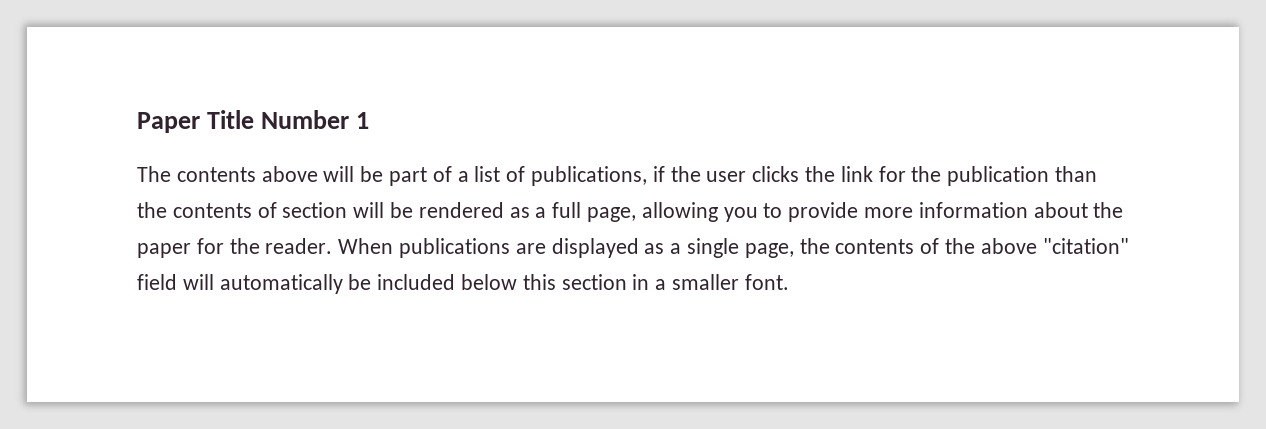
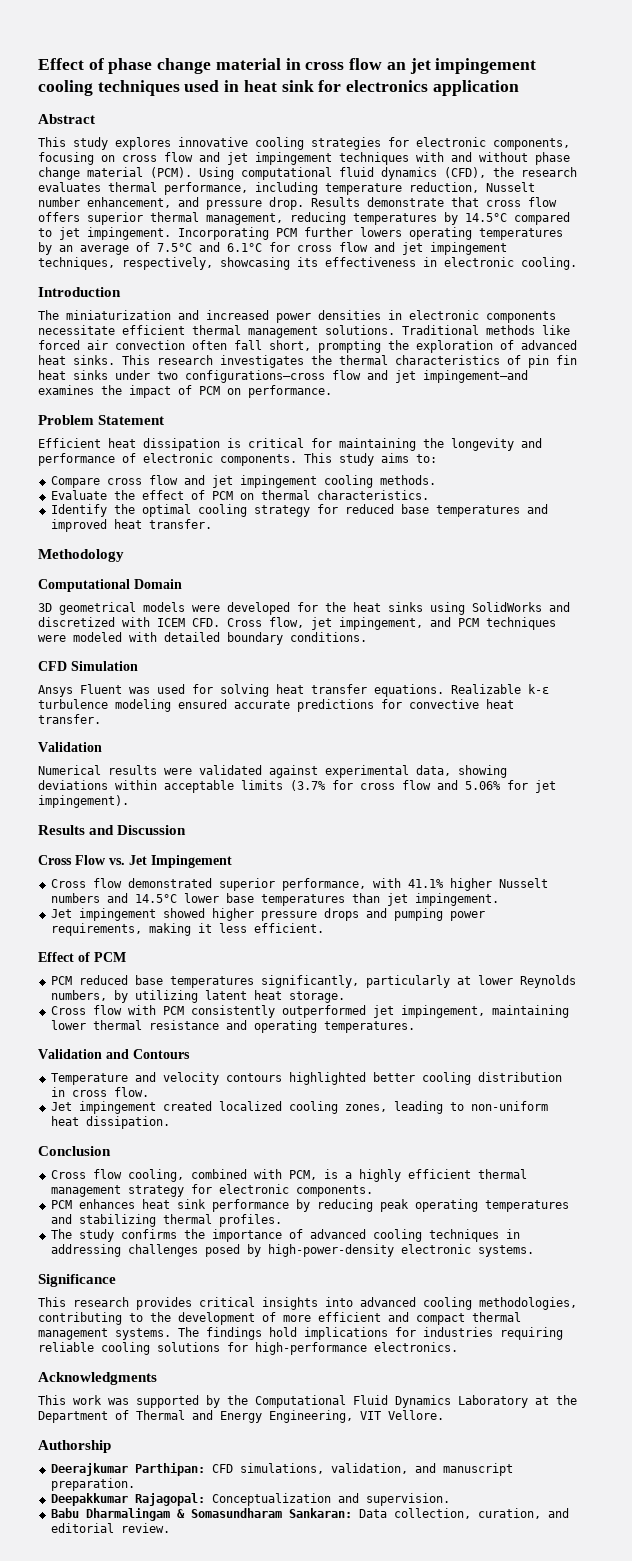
- Paper Title Number 1
- The contents above will be part of a list of publications, if the user clicks the link for the publication than the contents of section will be rendered as a full page, allowing you to provide more information about the paper for the reader. When publications are displayed as a single page, the contents of the above "citation" field will automatically be included below this section in a smaller font.
+ Effect of phase change material in cross flow an jet impingement cooling techniques used in heat sink for electronics application
+ Abstract
+ This study explores innovative cooling strategies for electronic components, focusing on cross flow and jet impingement techniques with and without phase change material (PCM). Using computational fluid dynamics (CFD), the research evaluates thermal performance, including temperature reduction, Nusselt number enhancement, and pressure drop. Results demonstrate that cross flow offers superior thermal management, reducing temperatures by 14.5°C compared to jet impingement. Incorporating PCM further lowers operating temperatures by an average of 7.5°C and 6.1°C for cross flow and jet impingement techniques, respectively, showcasing its effectiveness in electronic cooling.
+ Introduction
+ The miniaturization and increased power densities in electronic components necessitate efficient thermal management solutions. Traditional methods like forced air convection often fall short, prompting the exploration of advanced heat sinks. This research investigates the thermal characteristics of pin fin heat sinks under two configurations—cross flow and jet impingement—and examines the impact of PCM on performance.
+ Problem Statement
+ Efficient heat dissipation is critical for maintaining the longevity and performance of electronic components. This study aims to:
+ Compare cross flow and jet impingement cooling methods.
+ Evaluate the effect of PCM on thermal characteristics.
+ Identify the optimal cooling strategy for reduced base temperatures and improved heat transfer.
+ Methodology
+ Computational Domain
+ 3D geometrical models were developed for the heat sinks using SolidWorks and discretized with ICEM CFD. Cross flow, jet impingement, and PCM techniques were modeled with detailed boundary conditions.
+ CFD Simulation
+ Ansys Fluent was used for solving heat transfer equations. Realizable k-ε turbulence modeling ensured accurate predictions for convective heat transfer.
+ Validation
+ Numerical results were validated against experimental data, showing deviations within acceptable limits (3.7% for cross flow and 5.06% for jet impingement).
+ Results and Discussion
+ Cross Flow vs. Jet Impingement
+ Cross flow demonstrated superior performance, with 41.1% higher Nusselt numbers and 14.5°C lower base temperatures than jet impingement.
+ Jet impingement showed higher pressure drops and pumping power requirements, making it less efficient.
+ Effect of PCM
+ PCM reduced base temperatures significantly, particularly at lower Reynolds numbers, by utilizing latent heat storage.
+ Cross flow with PCM consistently outperformed jet impingement, maintaining lower thermal resistance and operating temperatures.
+ Validation and Contours
+ Temperature and velocity contours highlighted better cooling distribution in cross flow.
+ Jet impingement created localized cooling zones, leading to non-uniform heat dissipation.
+ Conclusion
+ Cross flow cooling, combined with PCM, is a highly efficient thermal management strategy for electronic components.
+ PCM enhances heat sink performance by reducing peak operating temperatures and stabilizing thermal profiles.
+ The study confirms the importance of advanced cooling techniques in addressing challenges posed by high-power-density electronic systems.
+ Significance
+ This research provides critical insights into advanced cooling methodologies, contributing to the development of more efficient and compact thermal management systems. The findings hold implications for industries requiring reliable cooling solutions for high-performance electronics.
+ Acknowledgments
+ This work was supported by the Computational Fluid Dynamics Laboratory at the Department of Thermal and Energy Engineering, VIT Vellore.
+ Authorship
+ Deerajkumar Parthipan: CFD simulations, validation, and manuscript preparation.
+ Deepakkumar Rajagopal: Conceptualization and supervision.
+ Babu Dharmalingam & Somasundharam Sankaran: Data collection, curation, and editorial review.

